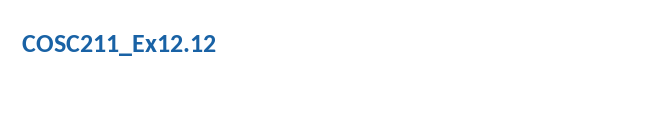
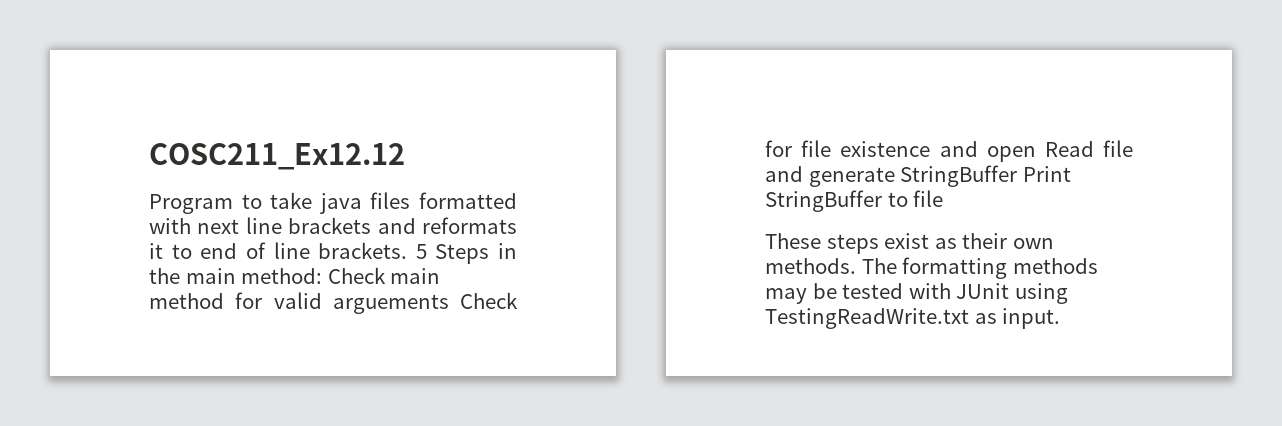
+ Program to take java files formatted with next line brackets and reformats it to end of line brackets. 5 Steps in the main method: Check main method for valid arguements Check for file existence and open Read file and generate StringBuffer Print StringBuffer to file
+ These steps exist as their own methods. The formatting methods may be tested with JUnit using TestingReadWrite.txt as input.

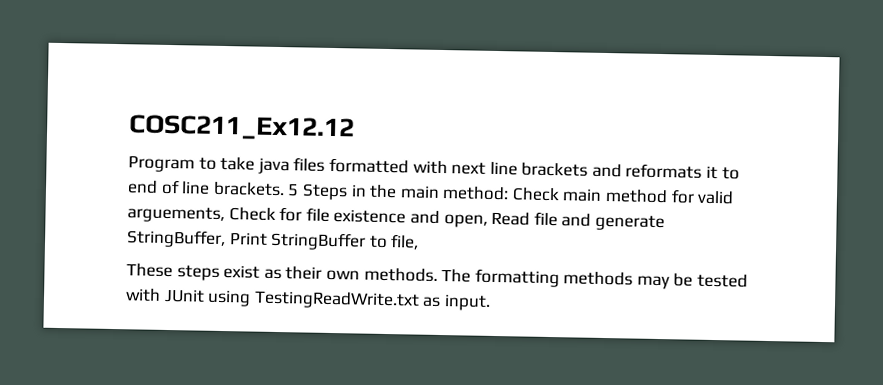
- 5 Steps in the main method: Check main method for valid arguements Check for file existence and open Read file and generate StringBuffer Print StringBuffer to file
+ 5 Steps in the main method: Check main method for valid arguements, Check for file existence and open, Read file and generate StringBuffer, Print StringBuffer to file,

